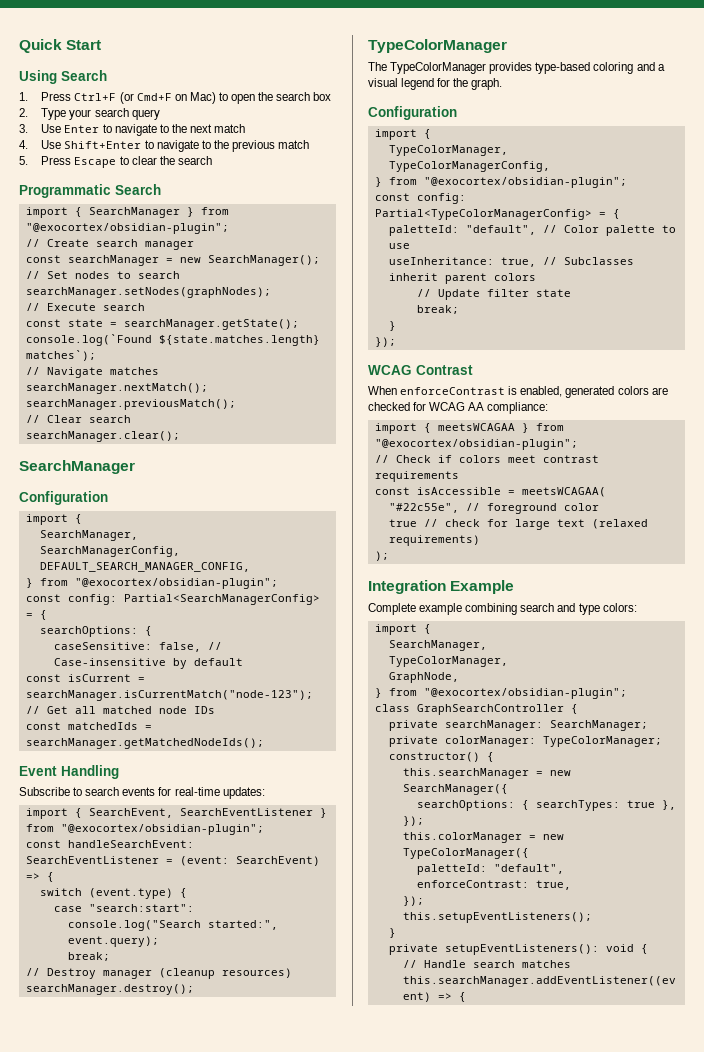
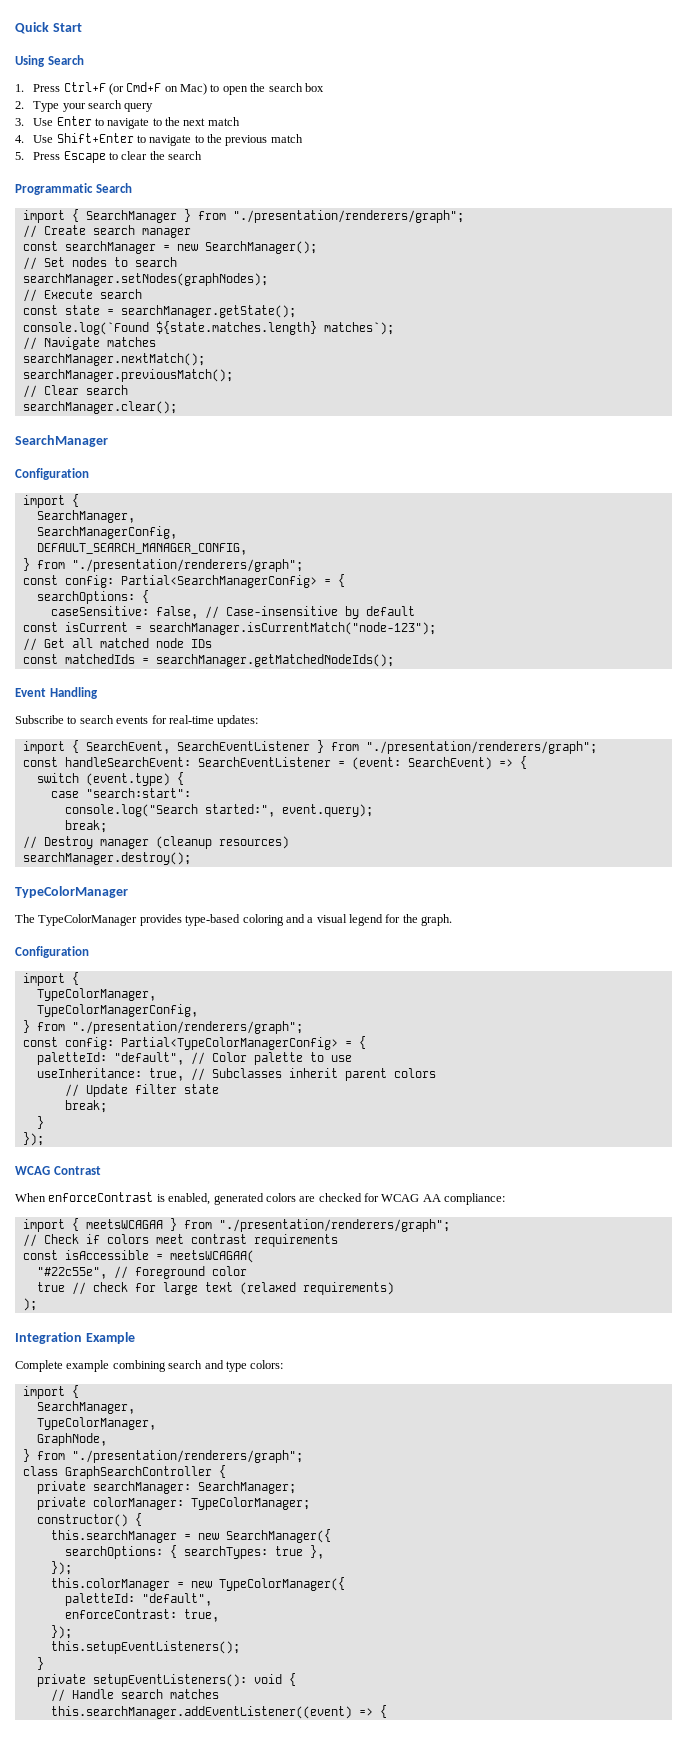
- import { SearchManager } from "@exocortex/obsidian-plugin";
+ import { SearchManager } from "./presentation/renderers/graph";
  DEFAULT_SEARCH_MANAGER_CONFIG,
- } from "@exocortex/obsidian-plugin";
+ } from "./presentation/renderers/graph";
- import { SearchEvent, SearchEventListener } from "@exocortex/obsidian-plugin";
+ import { SearchEvent, SearchEventListener } from "./presentation/renderers/graph";
  TypeColorManagerConfig,
- } from "@exocortex/obsidian-plugin";
+ } from "./presentation/renderers/graph";
- import { meetsWCAGAA } from "@exocortex/obsidian-plugin";
+ import { meetsWCAGAA } from "./presentation/renderers/graph";
  GraphNode,
- } from "@exocortex/obsidian-plugin";
+ } from "./presentation/renderers/graph";

